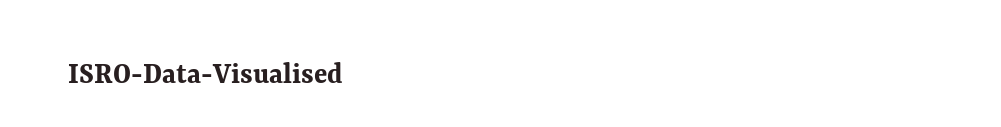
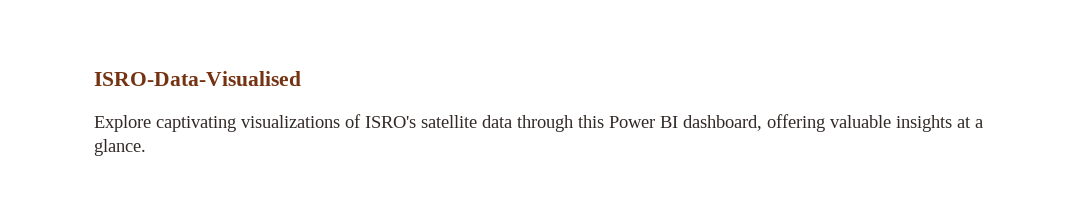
+ Explore captivating visualizations of ISRO's satellite data through this Power BI dashboard, offering valuable insights at a glance.

